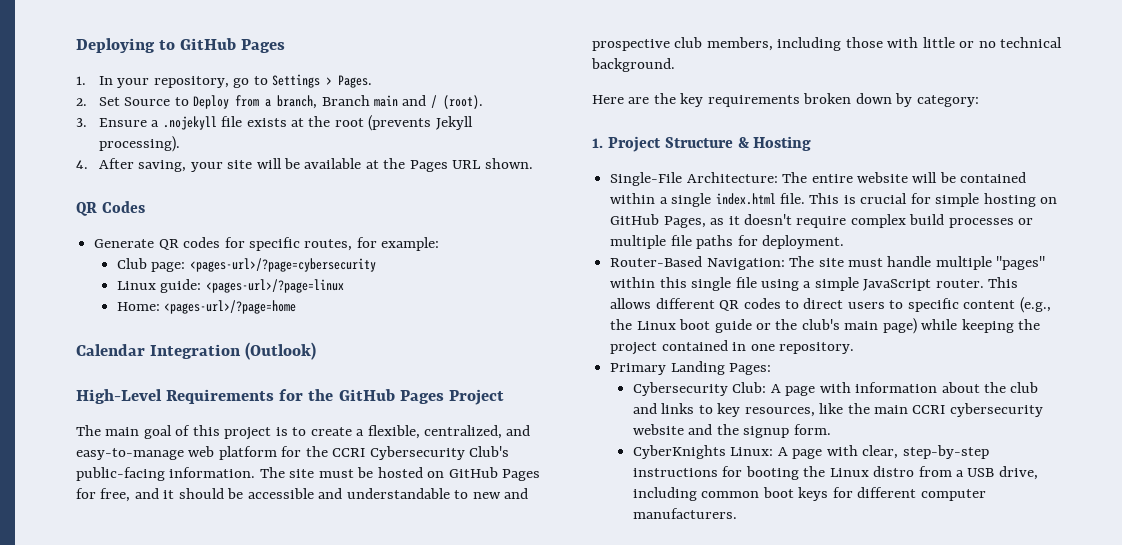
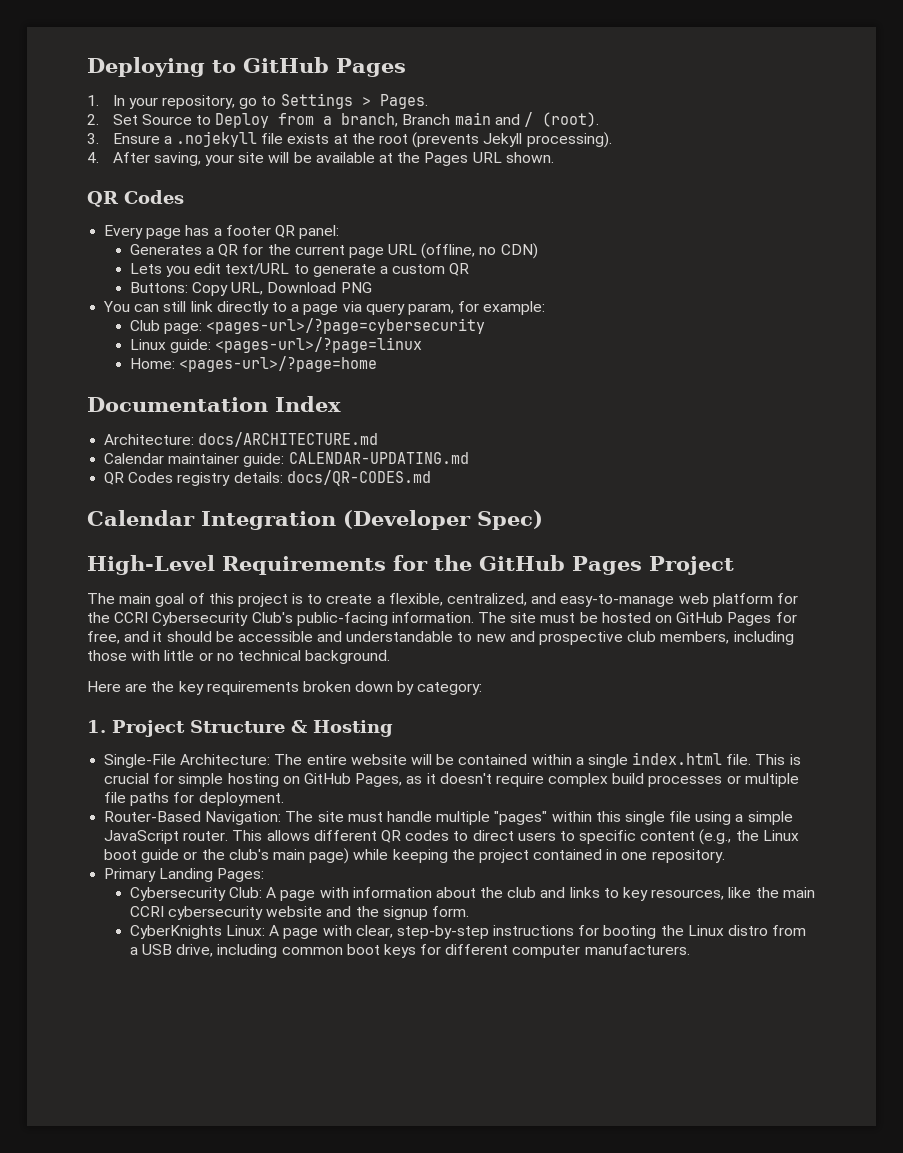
- Generate QR codes for specific routes, for example:
+ Every page has a footer QR panel:
+ Generates a QR for the current page URL (offline, no CDN)
+ Lets you edit text/URL to generate a custom QR
+ Buttons: Copy URL, Download PNG
+ You can still link directly to a page via query param, for example:
+ Documentation Index
+ Architecture: docs/ARCHITECTURE.md
+ Calendar maintainer guide: CALENDAR-UPDATING.md
+ QR Codes registry details: docs/QR-CODES.md
- Calendar Integration (Outlook)
+ Calendar Integration (Developer Spec)

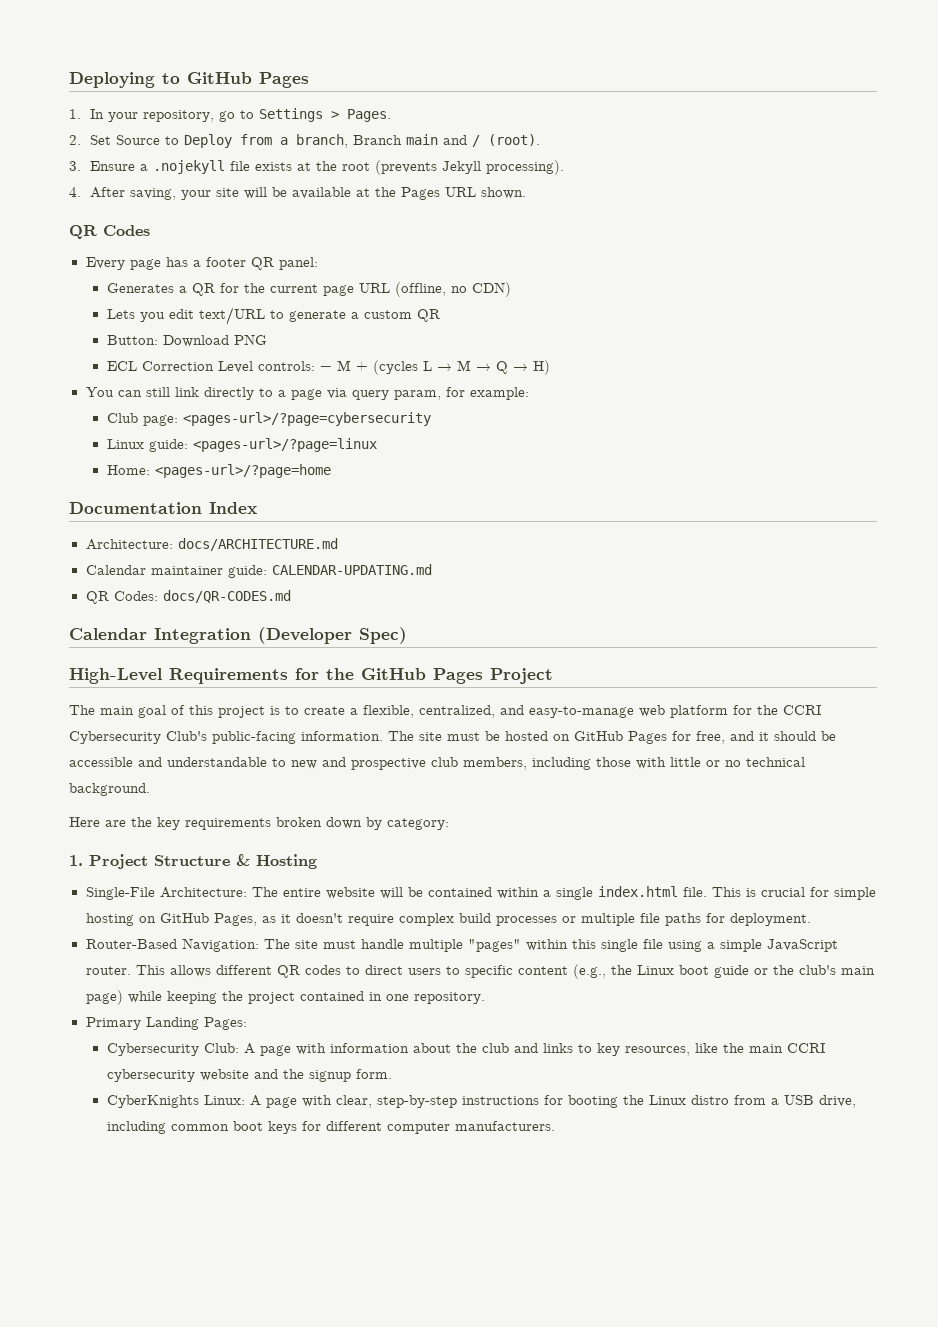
- Buttons: Copy URL, Download PNG
+ Button: Download PNG
+ ECL Correction Level controls: − M + (cycles L → M → Q → H)
- QR Codes registry details: docs/QR-CODES.md
+ QR Codes: docs/QR-CODES.md

